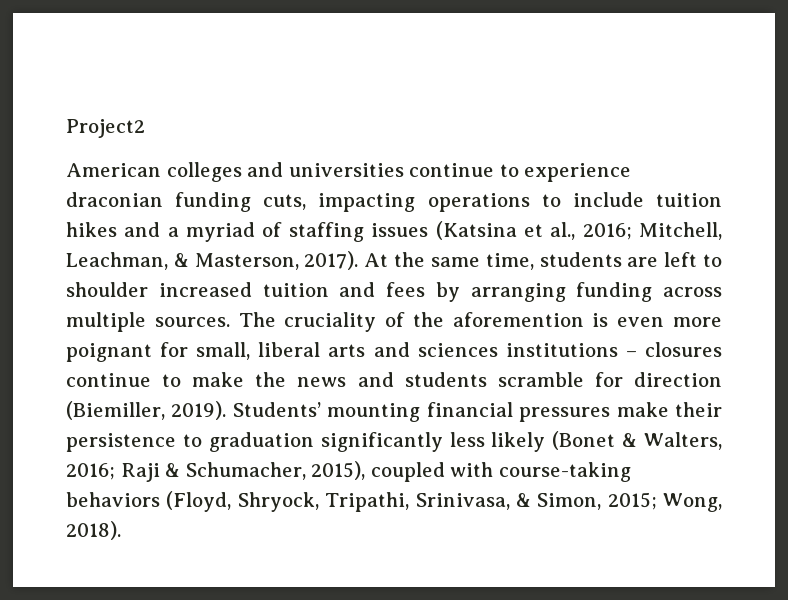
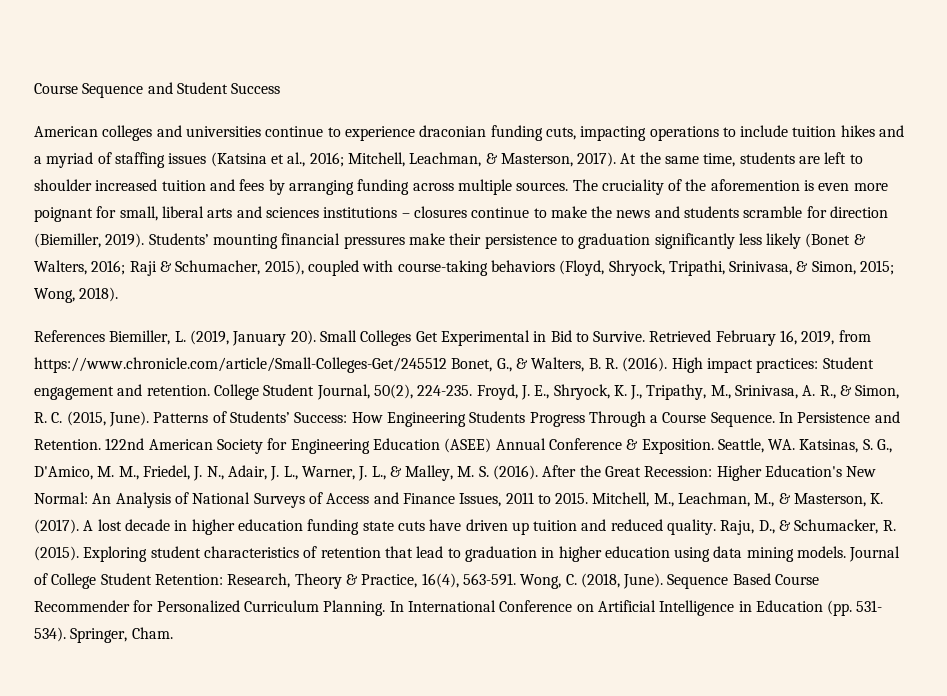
- Project2
+ Course Sequence and Student Success
+ References Biemiller, L. (2019, January 20). Small Colleges Get Experimental in Bid to Survive. Retrieved February 16, 2019, from https://www.chronicle.com/article/Small-Colleges-Get/245512 Bonet, G., & Walters, B. R. (2016). High impact practices: Student engagement and retention. College Student Journal, 50(2), 224-235. Froyd, J. E., Shryock, K. J., Tripathy, M., Srinivasa, A. R., & Simon, R. C. (2015, June). Patterns of Students’ Success: How Engineering Students Progress Through a Course Sequence. In Persistence and Retention. 122nd American Society for Engineering Education (ASEE) Annual Conference & Exposition. Seattle, WA. Katsinas, S. G., D'Amico, M. M., Friedel, J. N., Adair, J. L., Warner, J. L., & Malley, M. S. (2016). After the Great Recession: Higher Education's New Normal: An Analysis of National Surveys of Access and Finance Issues, 2011 to 2015. Mitchell, M., Leachman, M., & Masterson, K. (2017). A lost decade in higher education funding state cuts have driven up tuition and reduced quality. Raju, D., & Schumacker, R. (2015). Exploring student characteristics of retention that lead to graduation in higher education using data mining models. Journal of College Student Retention: Research, Theory & Practice, 16(4), 563-591. Wong, C. (2018, June). Sequence Based Course Recommender for Personalized Curriculum Planning. In International Conference on Artificial Intelligence in Education (pp. 531- 534). Springer, Cham.

